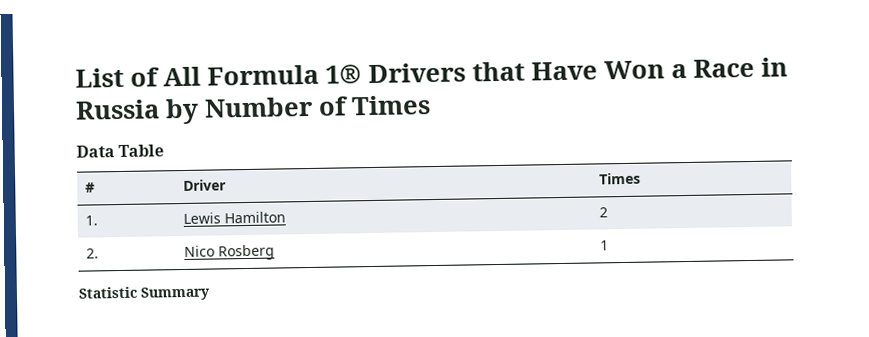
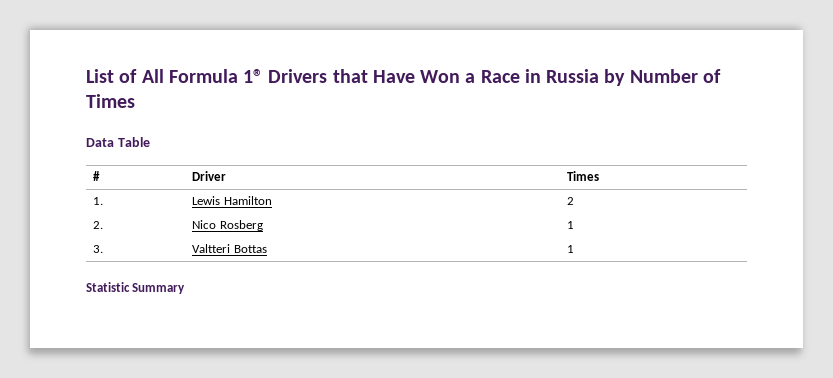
+ 3. | Valtteri Bottas | 1

